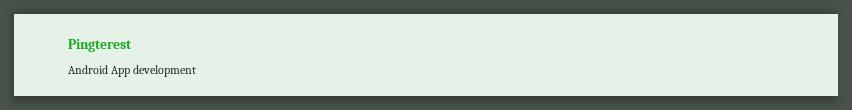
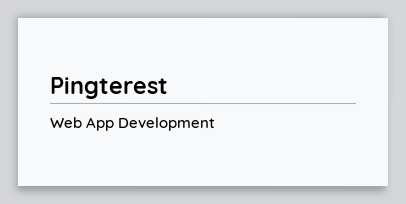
- Android App development
+ Web App Development

